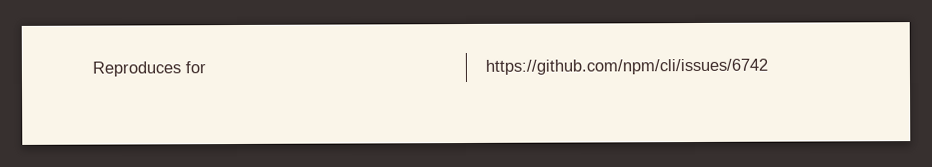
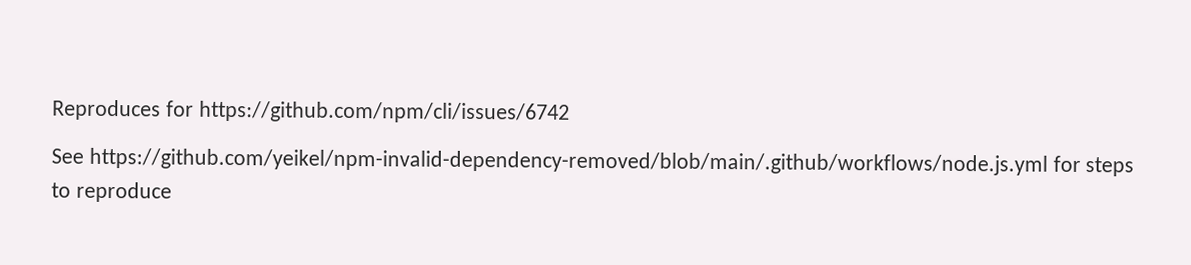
+ See https://github.com/yeikel/npm-invalid-dependency-removed/blob/main/.github/workflows/node.js.yml for steps to reproduce

